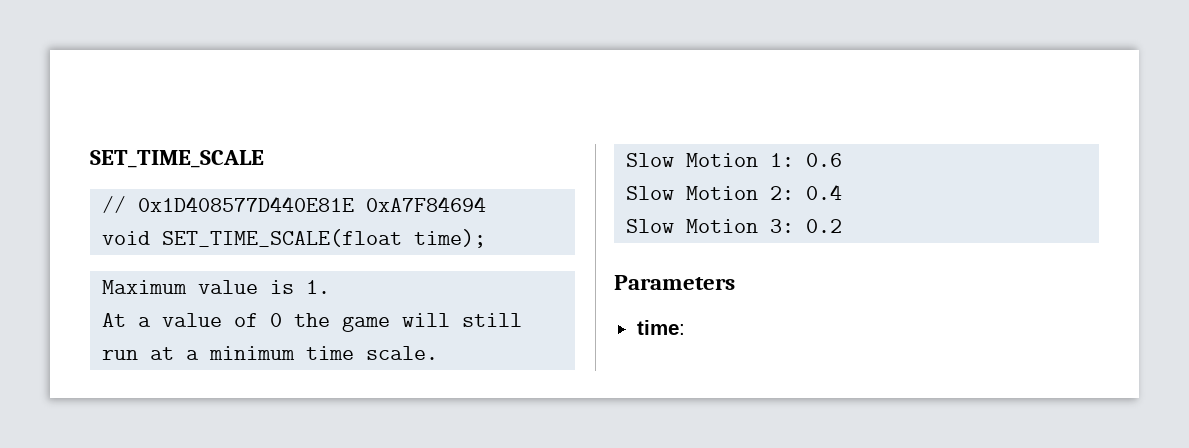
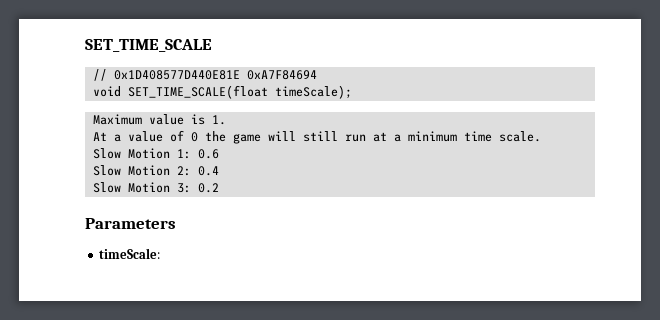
- void SET_TIME_SCALE(float time);
+ void SET_TIME_SCALE(float timeScale);
- time:
+ timeScale:

